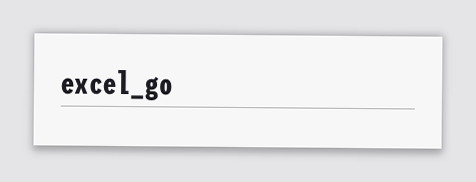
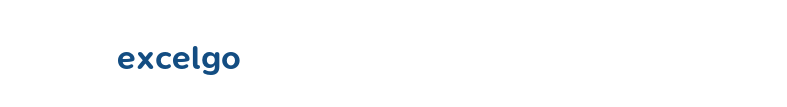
- excel_go
+ excelgo

